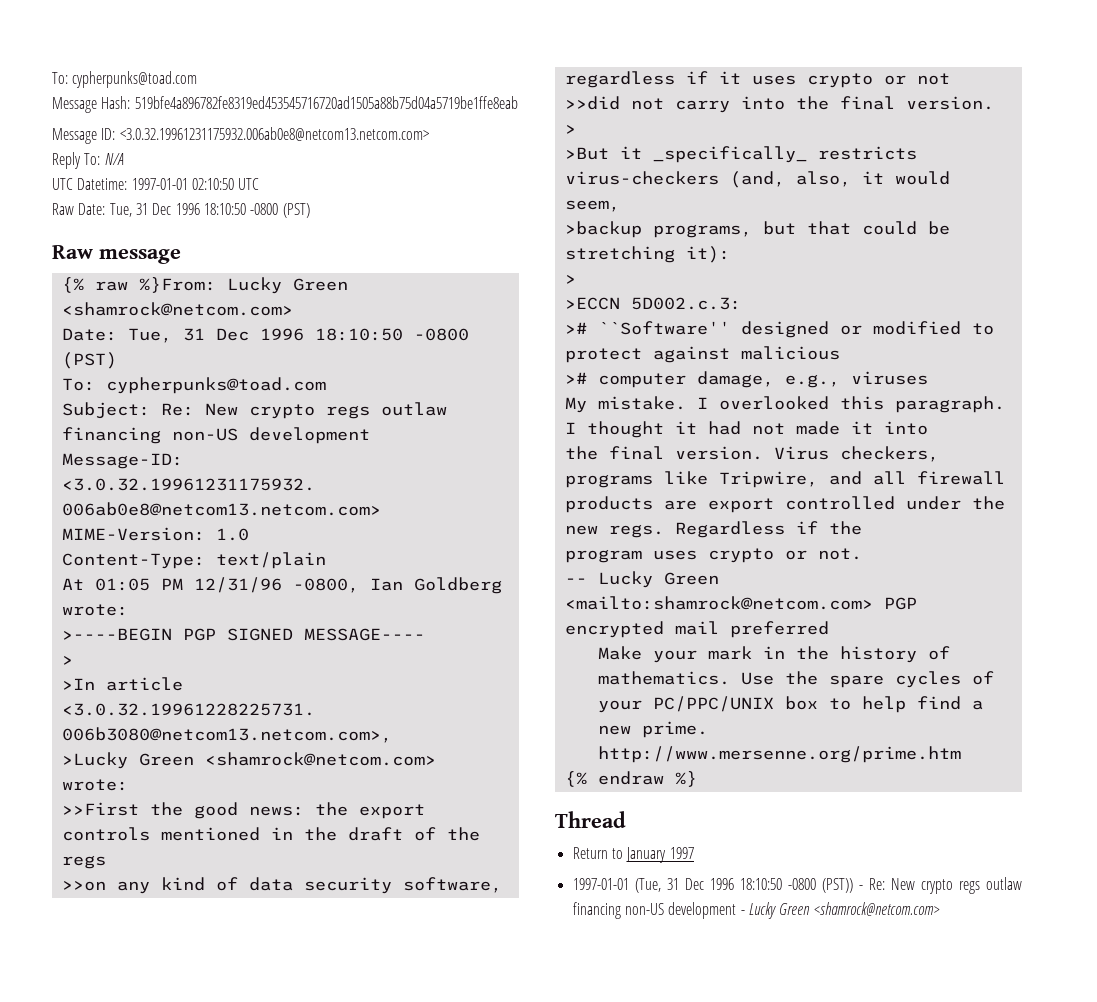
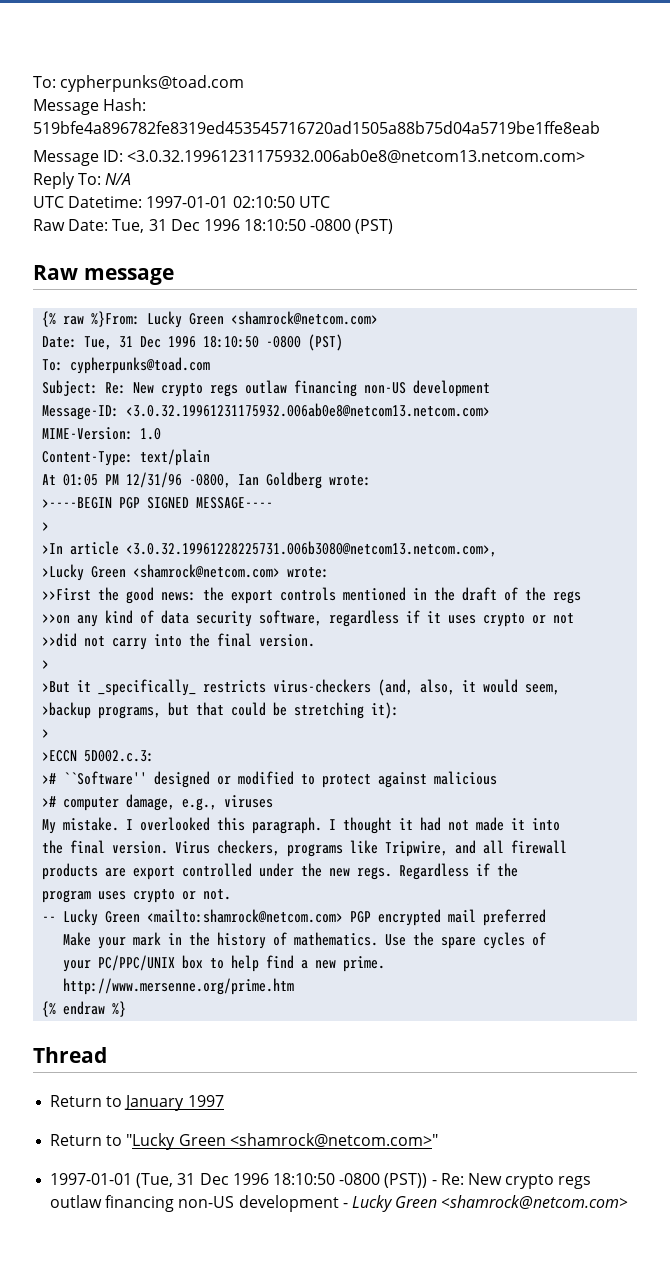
+ Return to "Lucky Green <shamrock@netcom.com>"

